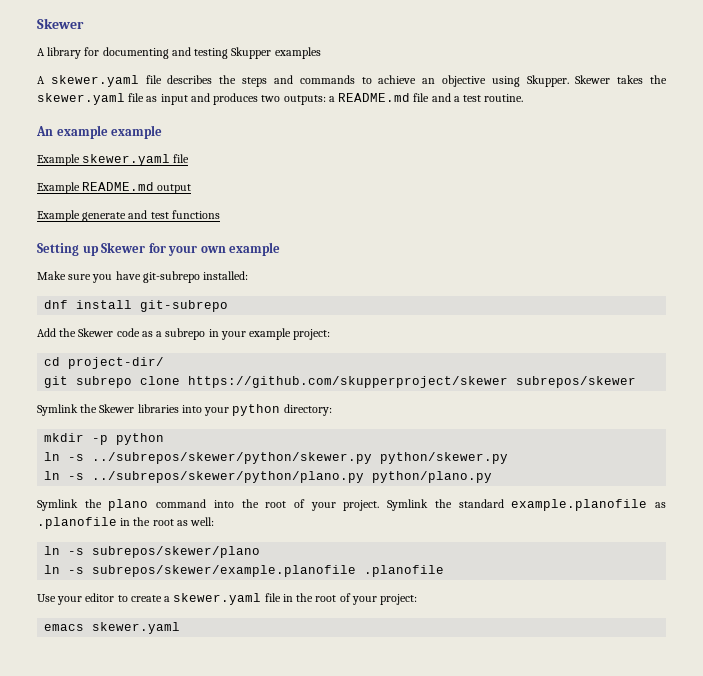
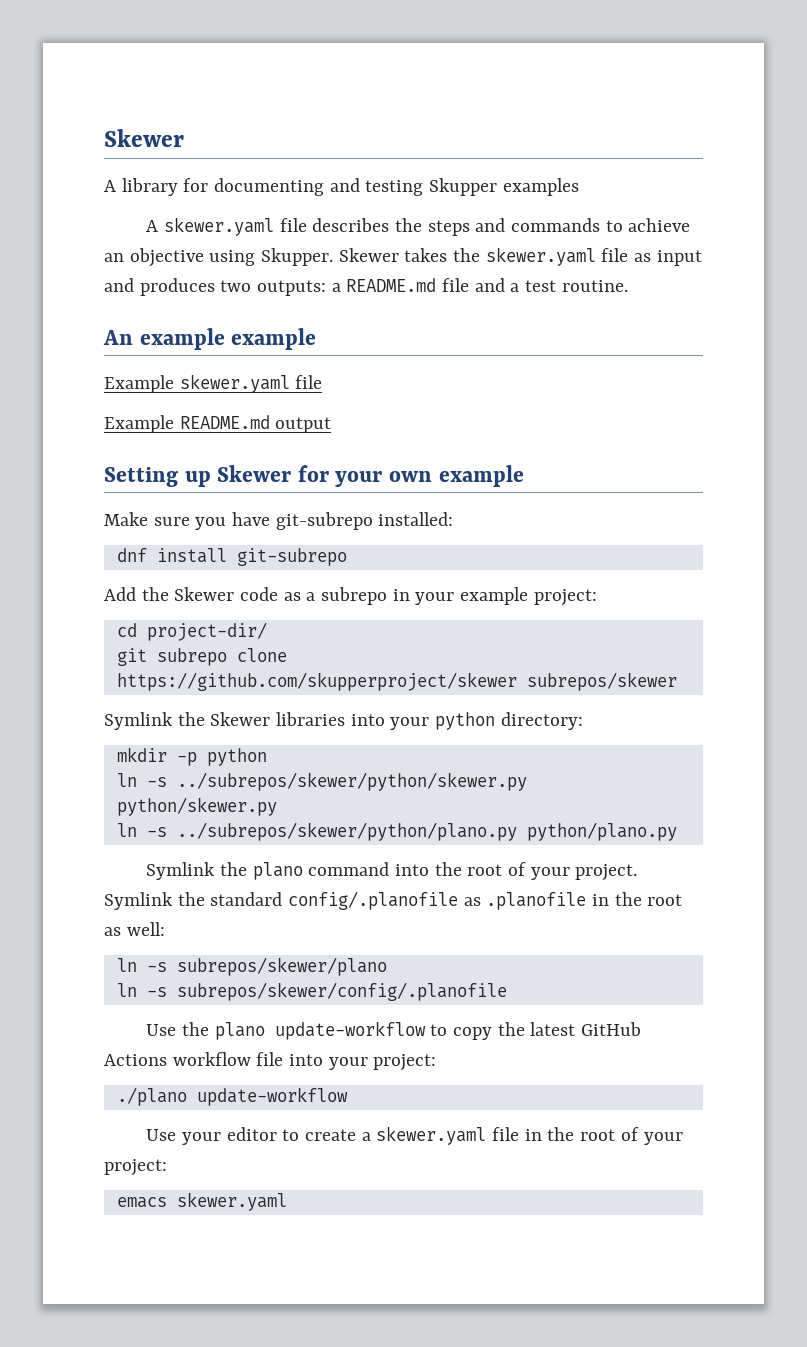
- Example generate and test functions
- Symlink the standard example.planofile as .planofile in the root as well:
+ Symlink the standard config/.planofile as .planofile in the root as well:
- ln -s subrepos/skewer/example.planofile .planofile
+ ln -s subrepos/skewer/config/.planofile
+ Use the plano update-workflow to copy the latest GitHub Actions workflow file into your project:
+ ./plano update-workflow

